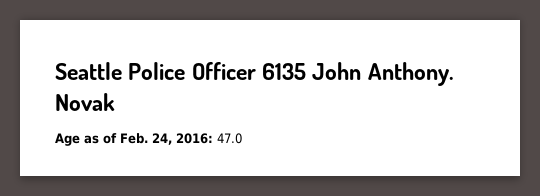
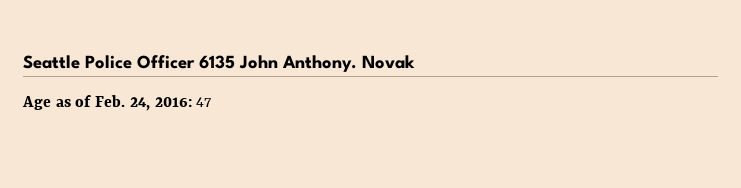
- Age as of Feb. 24, 2016: 47.0
+ Age as of Feb. 24, 2016: 47

